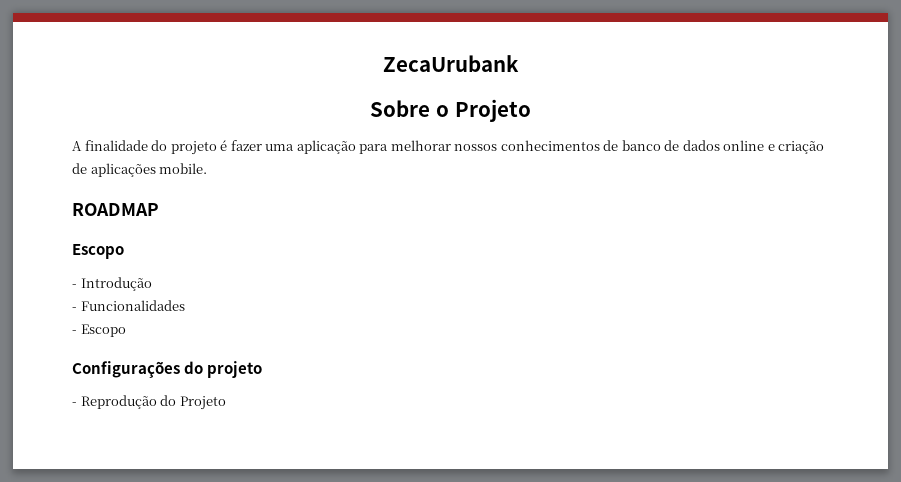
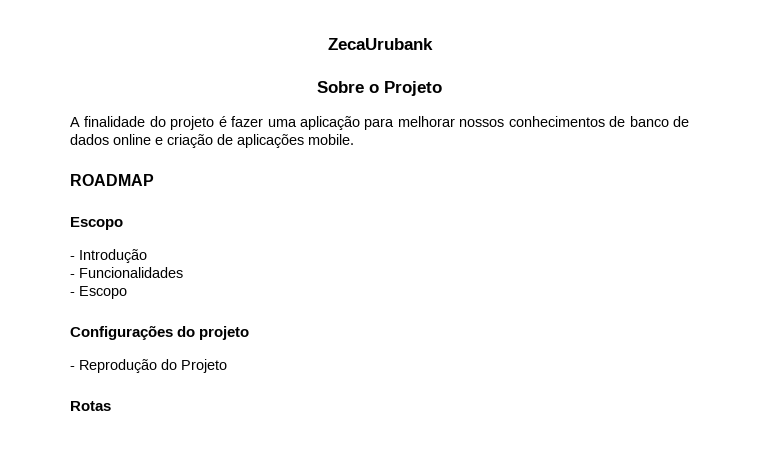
+ Rotas

